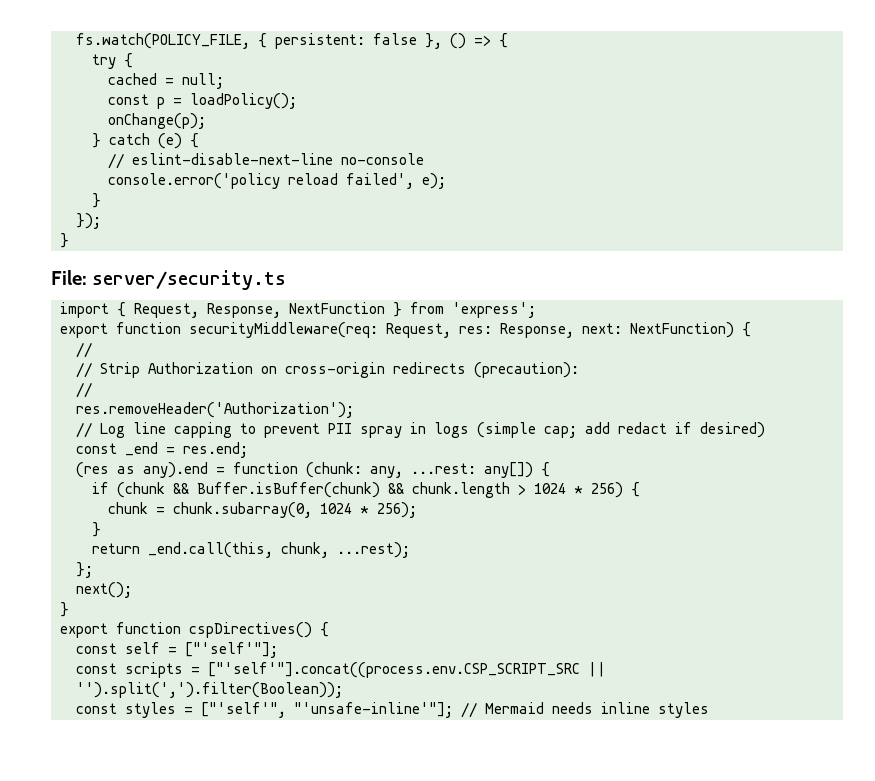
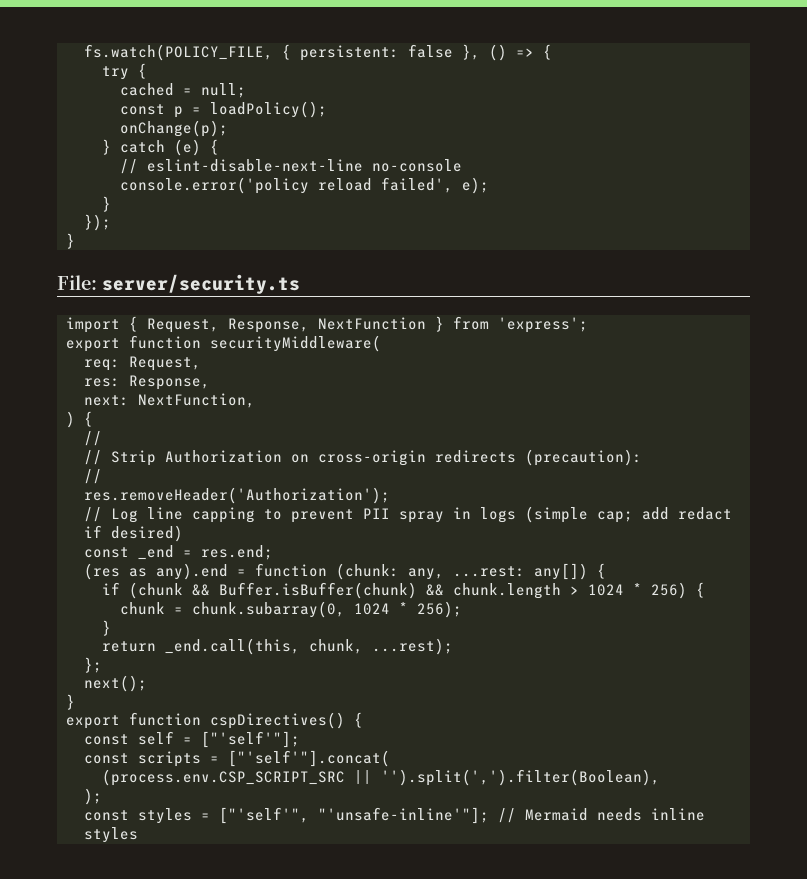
- export function securityMiddleware(req: Request, res: Response, next: NextFunction) {
+ export function securityMiddleware(
+ req: Request,
+ res: Response,
+ next: NextFunction,
+ ) {
- const scripts = ["'self'"].concat((process.env.CSP_SCRIPT_SRC || '').split(',').filter(Boolean));
+ const scripts = ["'self'"].concat(
+ (process.env.CSP_SCRIPT_SRC || '').split(',').filter(Boolean),
+ );

